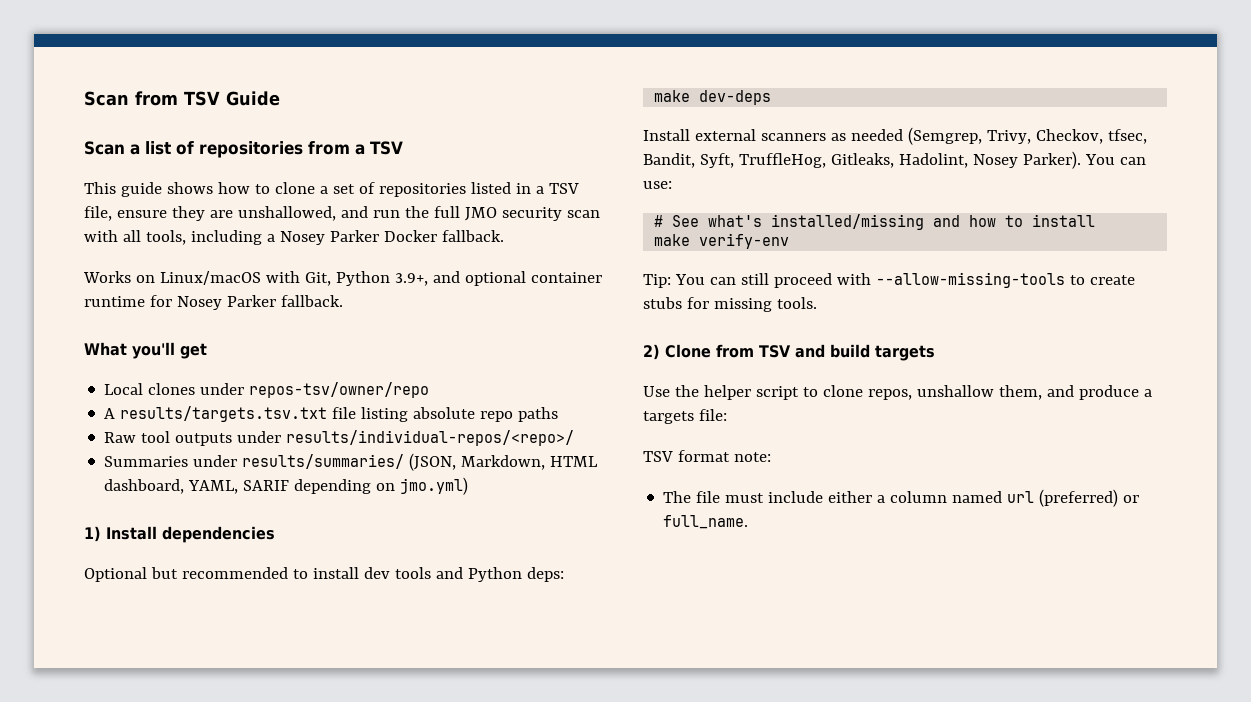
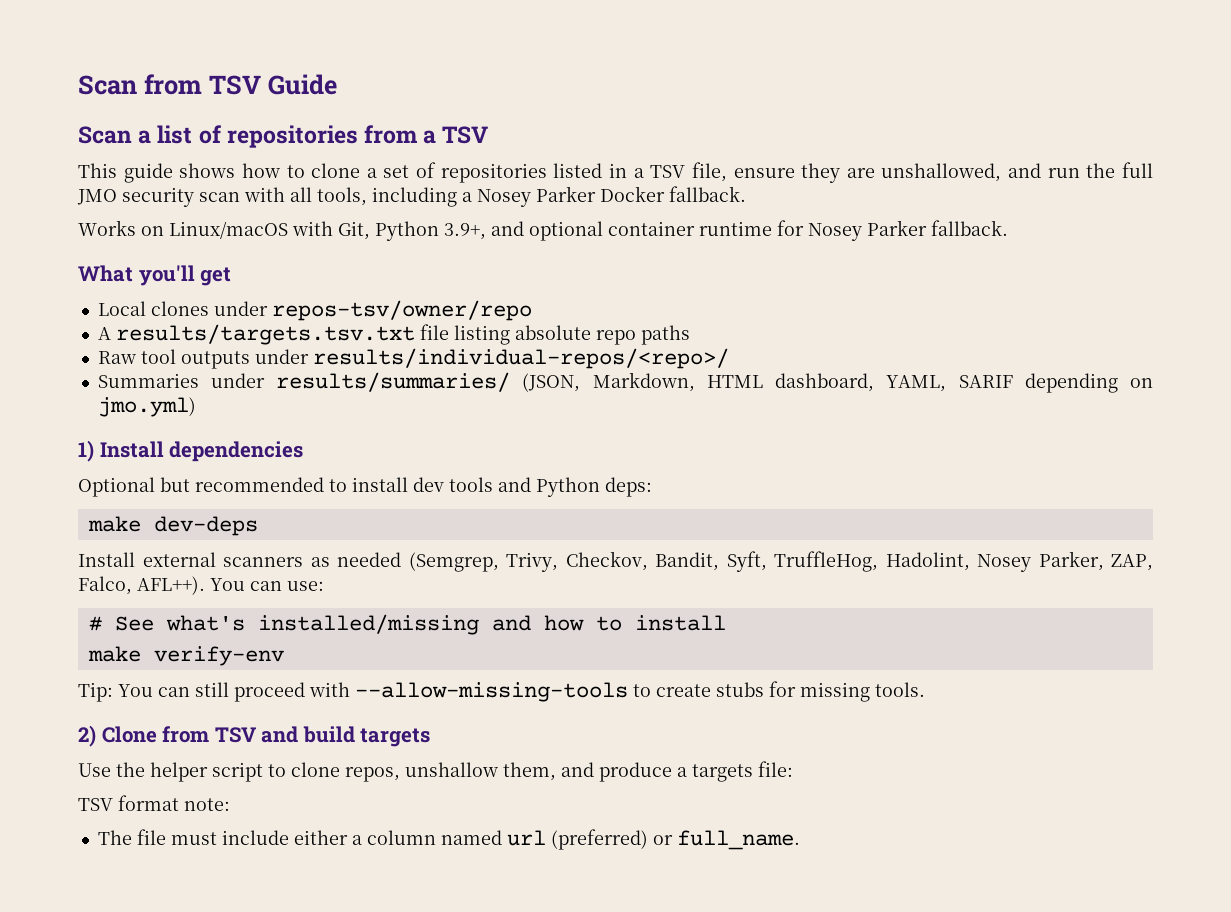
- Install external scanners as needed (Semgrep, Trivy, Checkov, tfsec, Bandit, Syft, TruffleHog, Gitleaks, Hadolint, Nosey Parker).
+ Install external scanners as needed (Semgrep, Trivy, Checkov, Bandit, Syft, TruffleHog, Hadolint, Nosey Parker, ZAP, Falco, AFL++).

